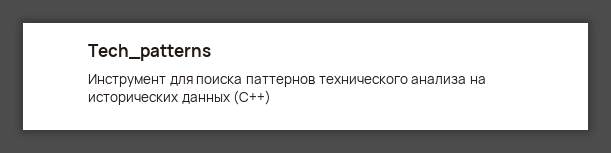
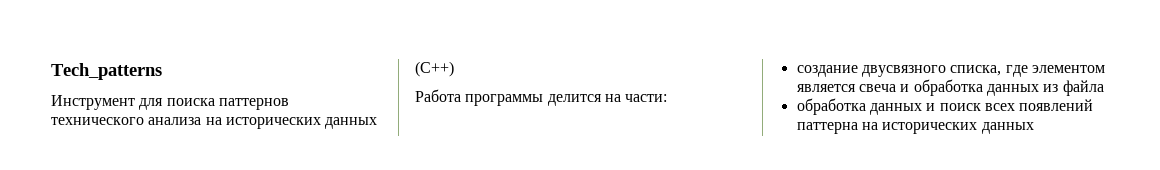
+ Работа программы делится на части:
+ создание двусвязного списка, где элементом является свеча и обработка данных из файла
+ обработка данных и поиск всех появлений паттерна на исторических данных

